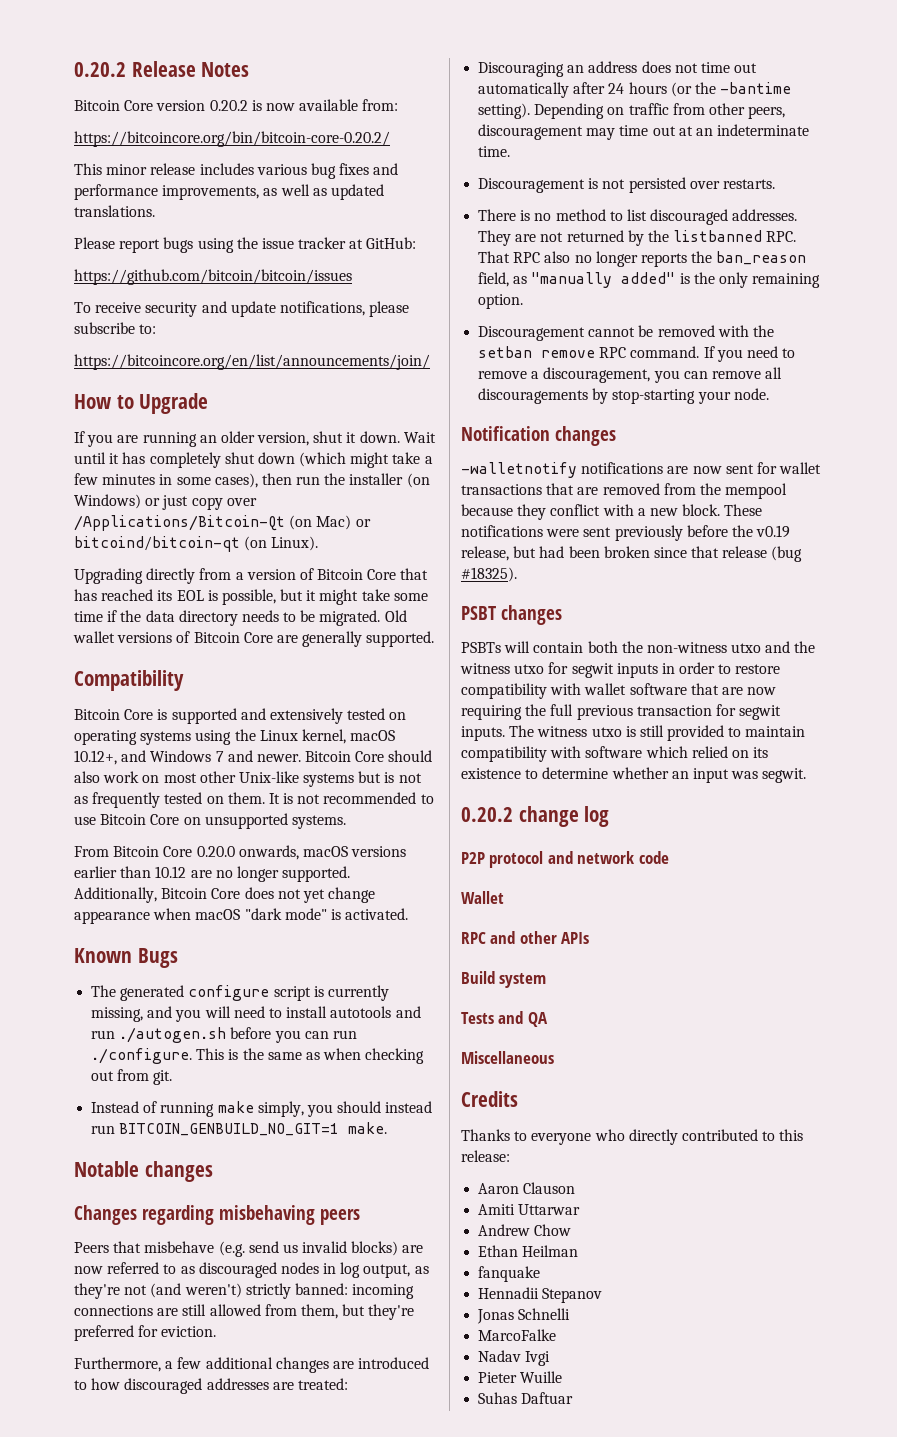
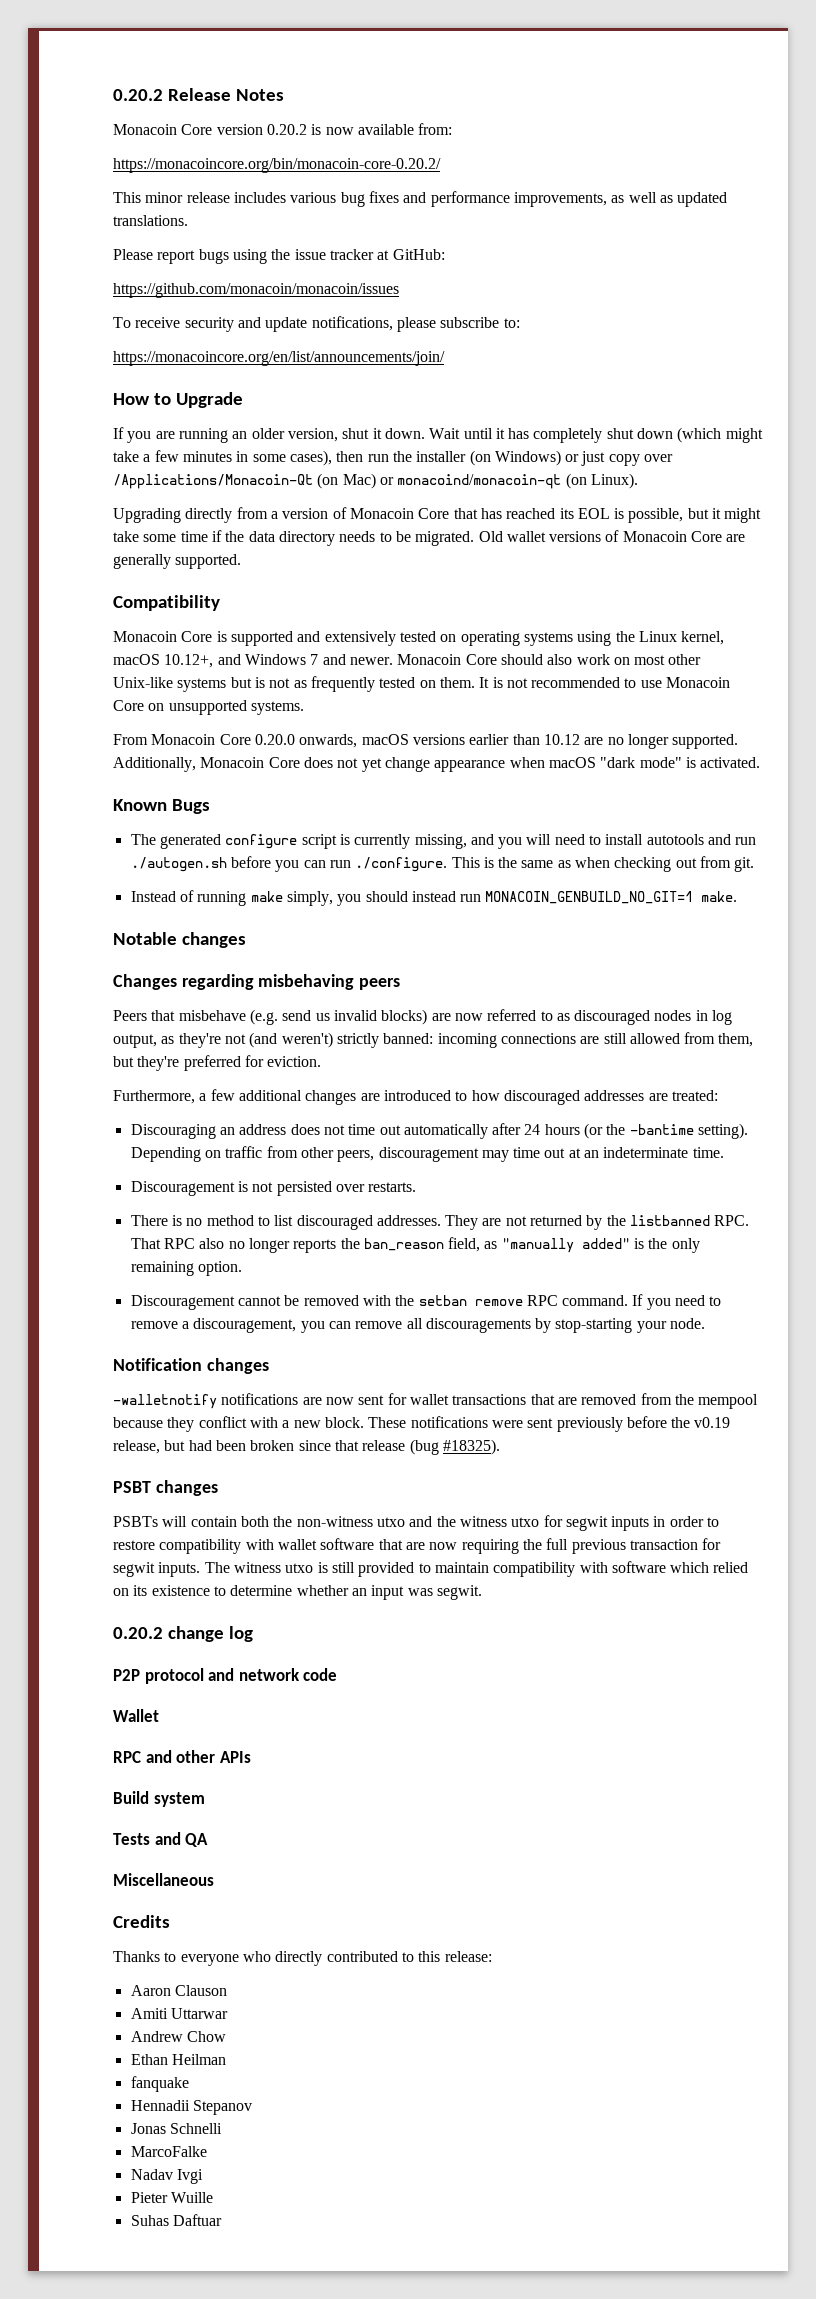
- Bitcoin Core version 0.20.2 is now available from:
+ Monacoin Core version 0.20.2 is now available from:
- https://bitcoincore.org/bin/bitcoin-core-0.20.2/
+ https://monacoincore.org/bin/monacoin-core-0.20.2/
- https://github.com/bitcoin/bitcoin/issues
+ https://github.com/monacoin/monacoin/issues
- https://bitcoincore.org/en/list/announcements/join/
+ https://monacoincore.org/en/list/announcements/join/
- Wait until it has completely shut down (which might take a few minutes in some cases), then run the installer (on Windows) or just copy over /Applications/Bitcoin-Qt (on Mac) or bitcoind/bitcoin-qt (on Linux).
+ Wait until it has completely shut down (which might take a few minutes in some cases), then run the installer (on Windows) or just copy over /Applications/Monacoin-Qt (on Mac) or monacoind/monacoin-qt (on Linux).
- Upgrading directly from a version of Bitcoin Core that has reached its EOL is possible, but it might take some time if the data directory needs to be migrated.
+ Upgrading directly from a version of Monacoin Core that has reached its EOL is possible, but it might take some time if the data directory needs to be migrated.
- Old wallet versions of Bitcoin Core are generally supported.
+ Old wallet versions of Monacoin Core are generally supported.
- Bitcoin Core is supported and extensively tested on operating systems using the Linux kernel, macOS 10.12+, and Windows 7 and newer.
+ Monacoin Core is supported and extensively tested on operating systems using the Linux kernel, macOS 10.12+, and Windows 7 and newer.
- Bitcoin Core should also work on most other Unix-like systems but is not as frequently tested on them.
+ Monacoin Core should also work on most other Unix-like systems but is not as frequently tested on them.
- It is not recommended to use Bitcoin Core on unsupported systems.
+ It is not recommended to use Monacoin Core on unsupported systems.
- From Bitcoin Core 0.20.0 onwards, macOS versions earlier than 10.12 are no longer supported.
+ From Monacoin Core 0.20.0 onwards, macOS versions earlier than 10.12 are no longer supported.
- Additionally, Bitcoin Core does not yet change appearance when macOS "dark mode" is activated.
+ Additionally, Monacoin Core does not yet change appearance when macOS "dark mode" is activated.
- Instead of running make simply, you should instead run BITCOIN_GENBUILD_NO_GIT=1 make.
+ Instead of running make simply, you should instead run MONACOIN_GENBUILD_NO_GIT=1 make.

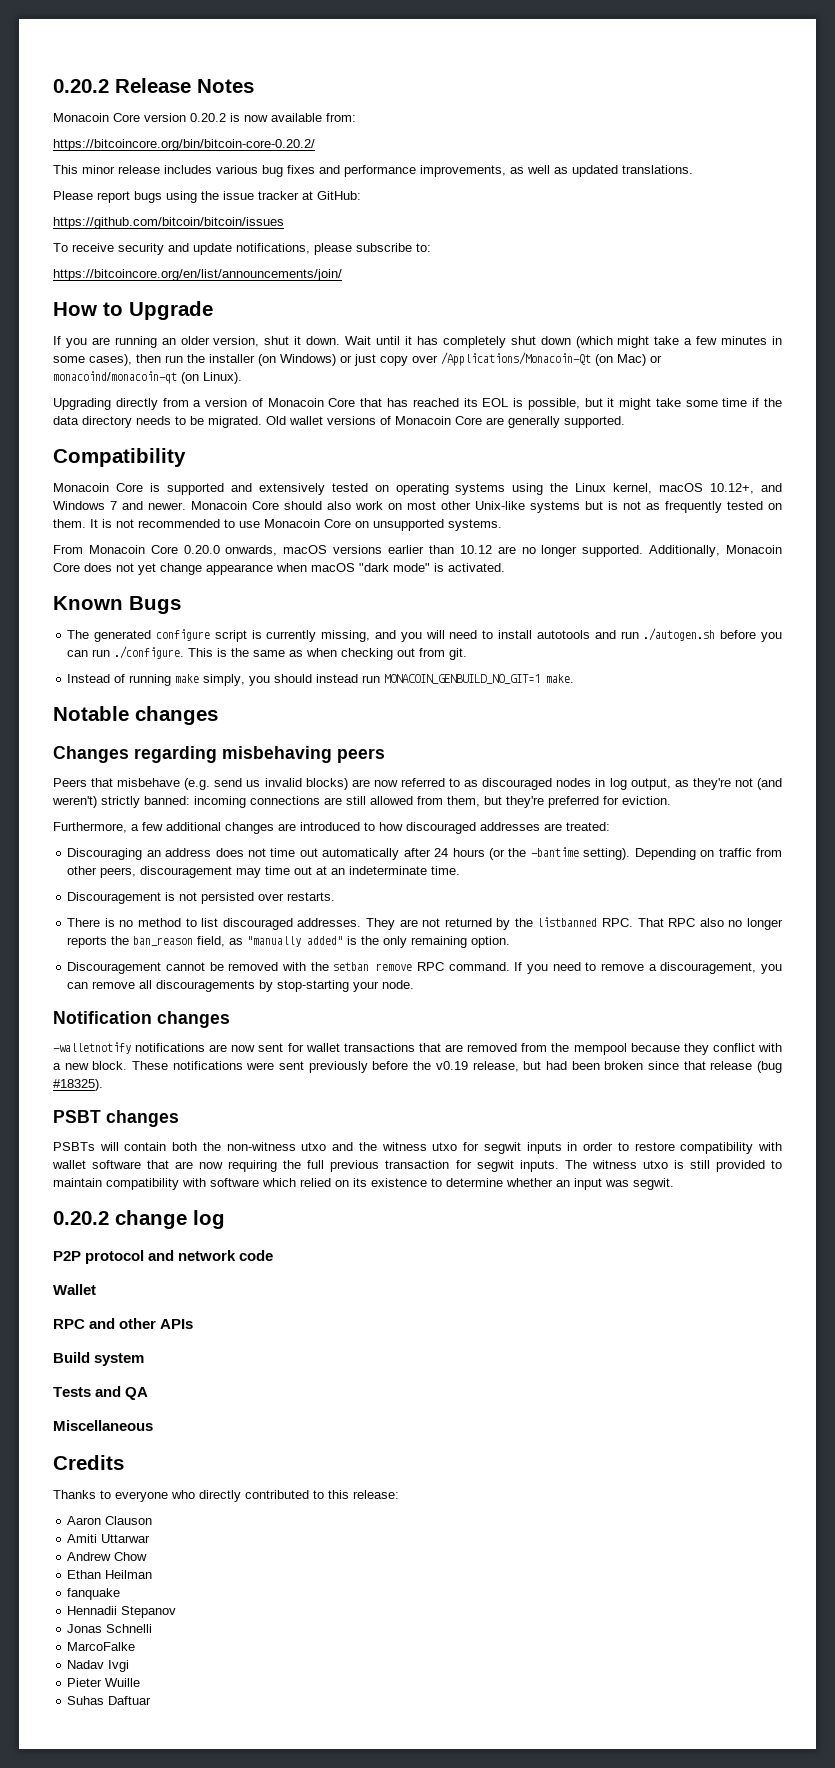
- https://monacoincore.org/bin/monacoin-core-0.20.2/
+ https://bitcoincore.org/bin/bitcoin-core-0.20.2/
- https://github.com/monacoin/monacoin/issues
+ https://github.com/bitcoin/bitcoin/issues
- https://monacoincore.org/en/list/announcements/join/
+ https://bitcoincore.org/en/list/announcements/join/

